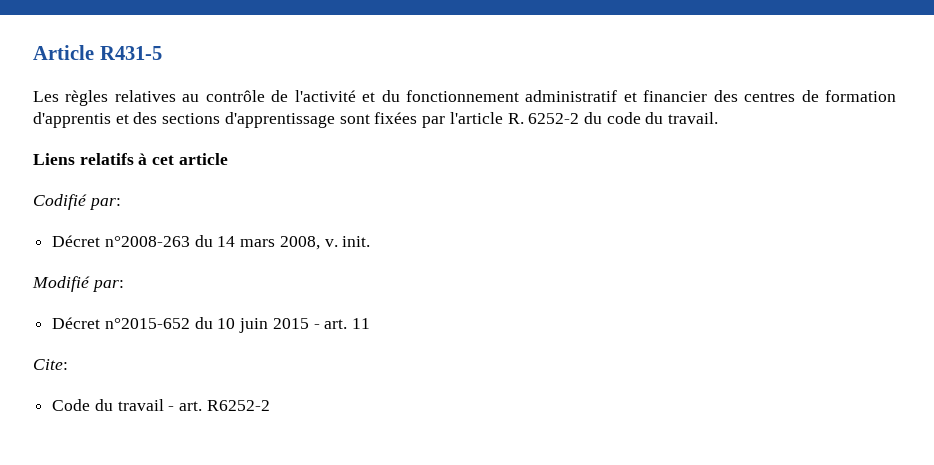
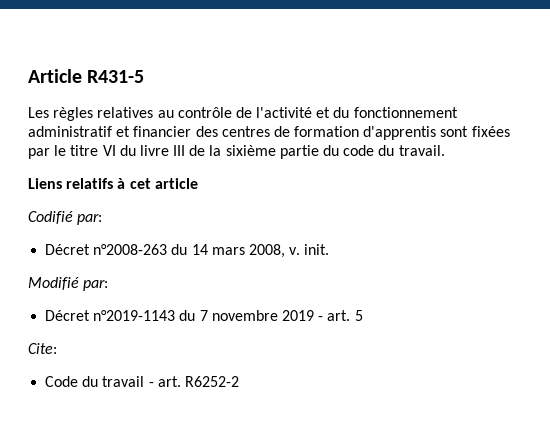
- Les règles relatives au contrôle de l'activité et du fonctionnement administratif et financier des centres de formation d'apprentis et des sections d'apprentissage sont fixées par l'article R. 6252-2 du code du travail.
+ Les règles relatives au contrôle de l'activité et du fonctionnement administratif et financier des centres de formation d'apprentis sont fixées par le titre VI du livre III de la sixième partie du code du travail.
- Décret n°2015-652 du 10 juin 2015 - art. 11
+ Décret n°2019-1143 du 7 novembre 2019 - art. 5

